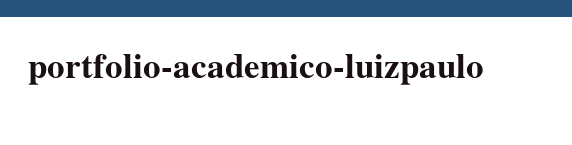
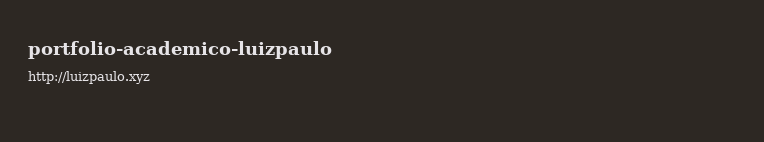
+ http://luizpaulo.xyz

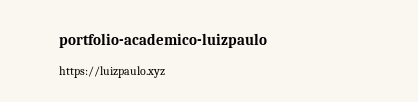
- http://luizpaulo.xyz
+ https://luizpaulo.xyz

